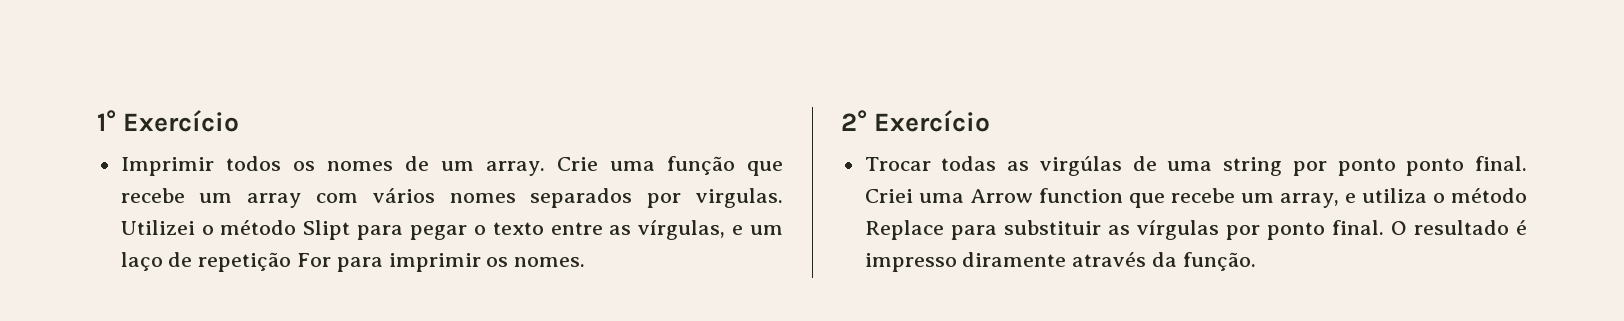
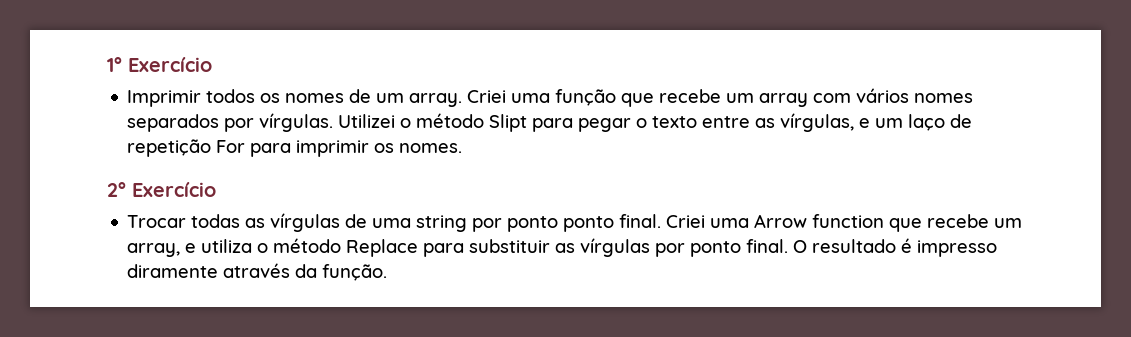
- Crie uma função que recebe um array com vários nomes separados por virgulas.
+ Criei uma função que recebe um array com vários nomes separados por vírgulas.
- Trocar todas as virgúlas de uma string por ponto ponto final.
+ Trocar todas as vírgulas de uma string por ponto ponto final.

